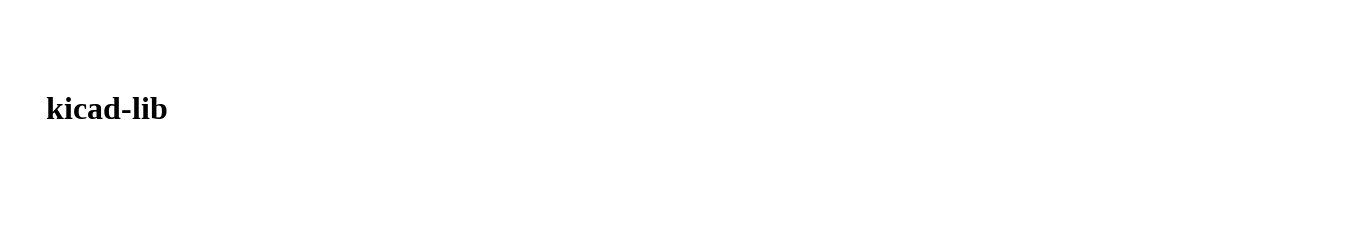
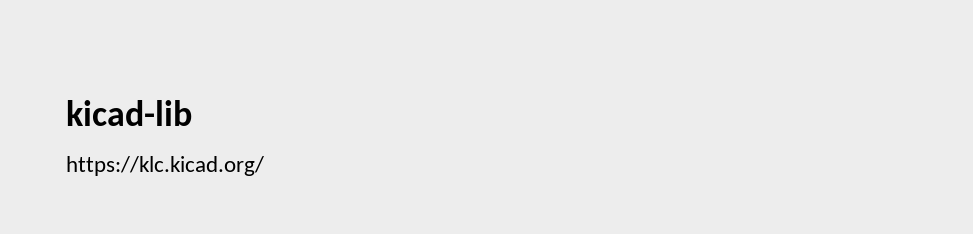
+ https://klc.kicad.org/

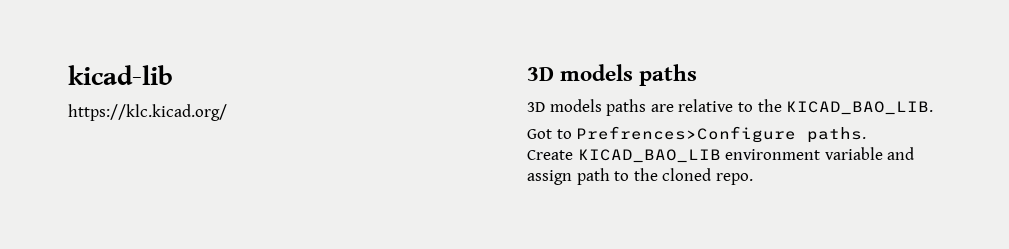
  https://klc.kicad.org/
+ 3D models paths
+ 3D models paths are relative to the KICAD_BAO_LIB.
+ Got to Prefrences>Configure paths.
+ Create KICAD_BAO_LIB environment variable and assign path to the cloned repo.

